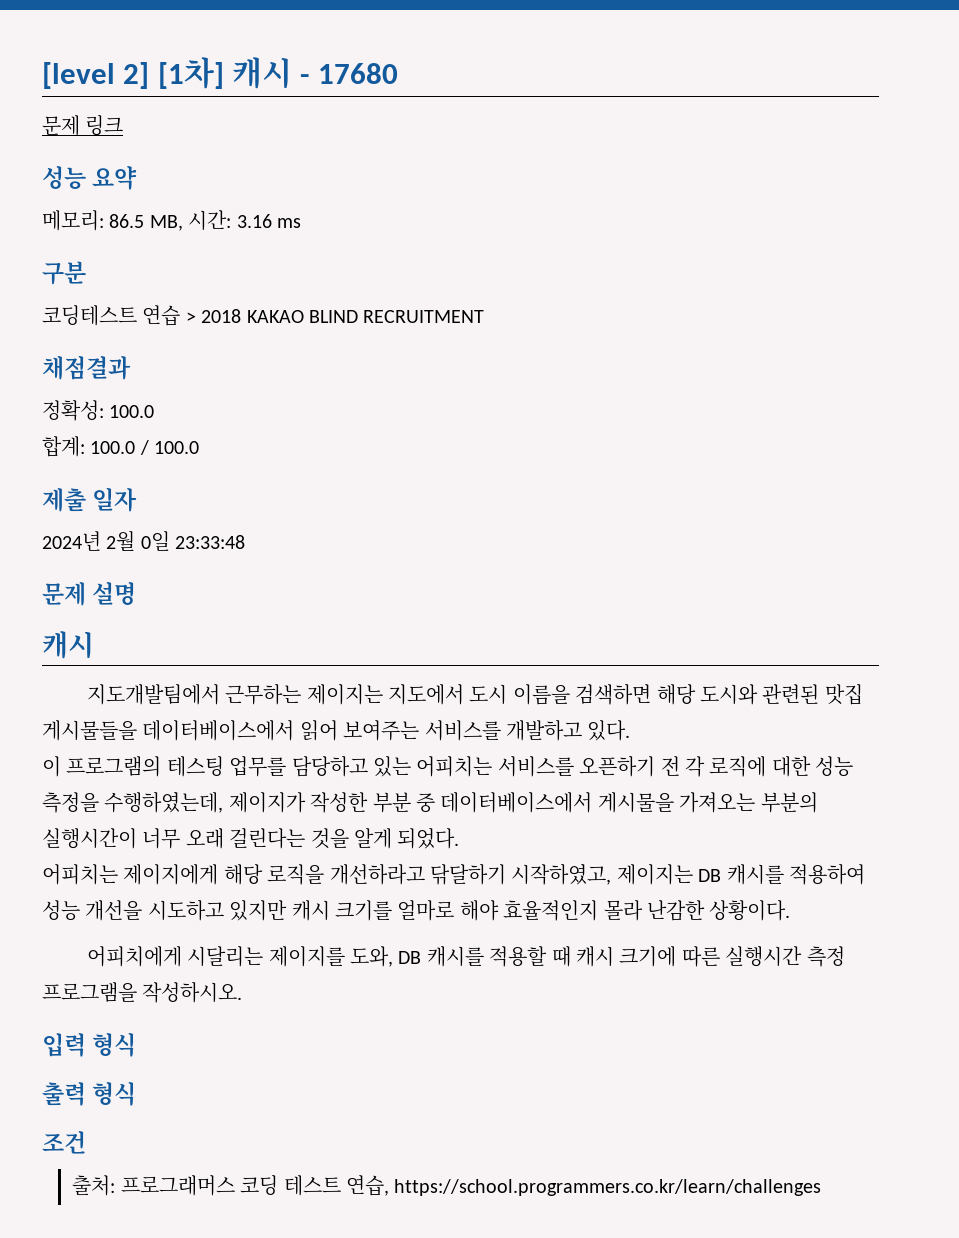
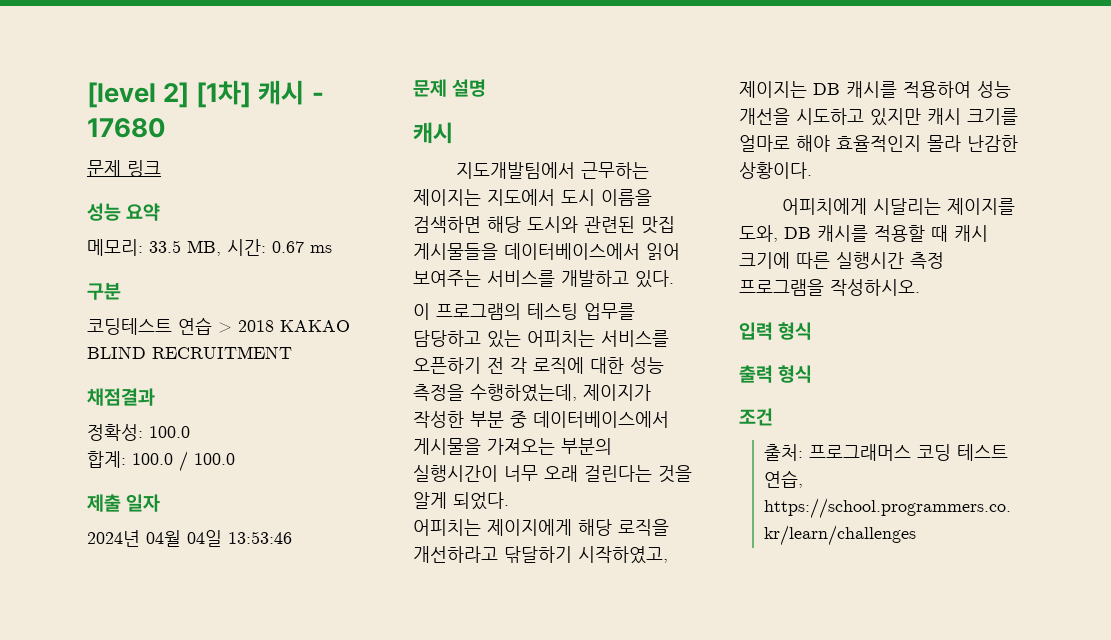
- 메모리: 86.5 MB, 시간: 3.16 ms
+ 메모리: 33.5 MB, 시간: 0.67 ms
- 2024년 2월 0일 23:33:48
+ 2024년 04월 04일 13:53:46

